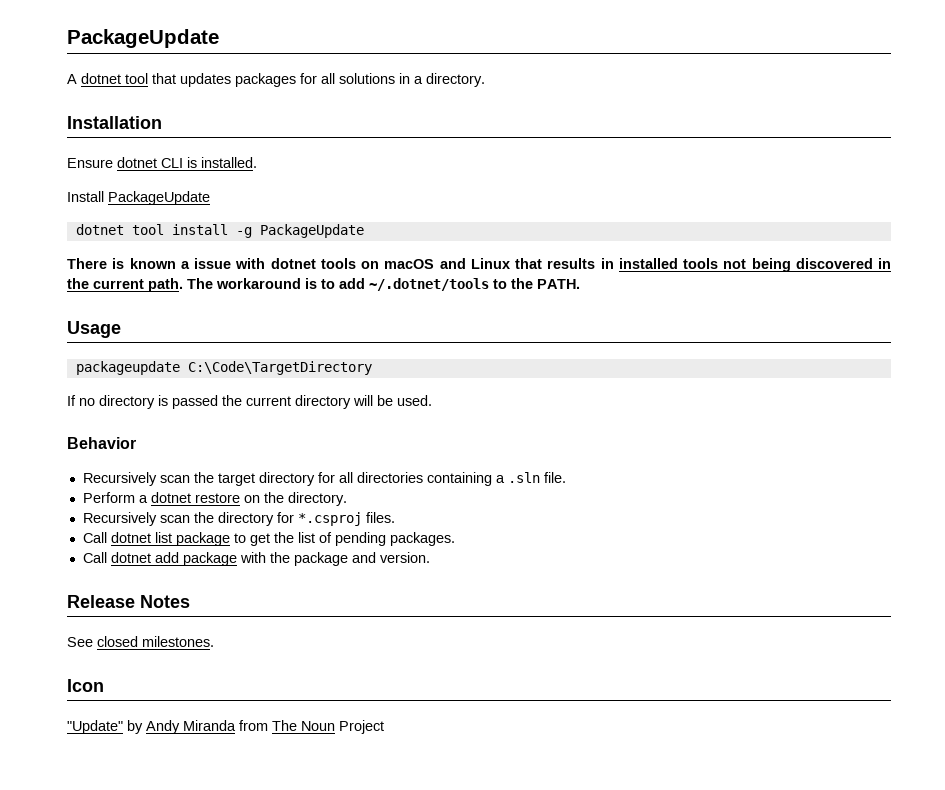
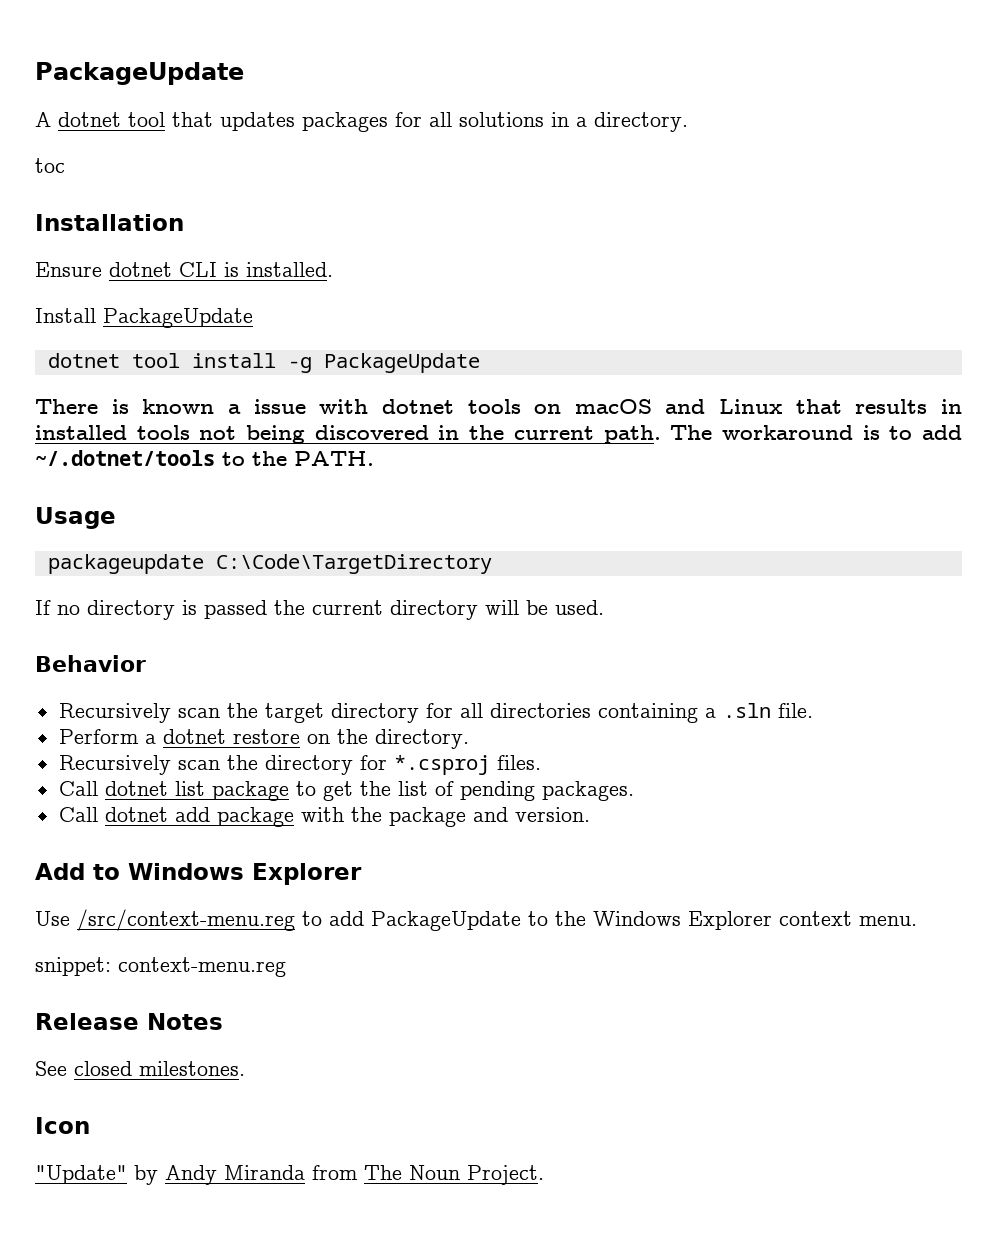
+ toc
+ Add to Windows Explorer
+ Use /src/context-menu.reg to add PackageUpdate to the Windows Explorer context menu.
+ snippet: context-menu.reg
- "Update" by Andy Miranda from The Noun Project
+ "Update" by Andy Miranda from The Noun Project.

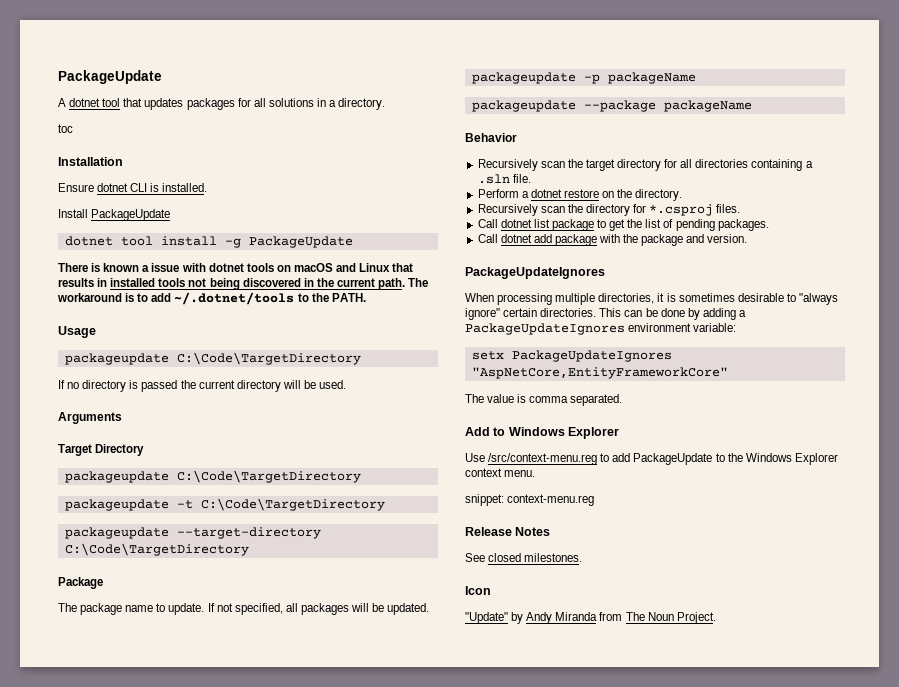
+ Arguments
+ Target Directory
+ packageupdate C:\Code\TargetDirectory
+ packageupdate -t C:\Code\TargetDirectory
+ packageupdate --target-directory C:\Code\TargetDirectory
+ Package
+ The package name to update. If not specified, all packages will be updated.
+ packageupdate -p packageName
+ packageupdate --package packageName
  Call dotnet add package with the package and version.
+ PackageUpdateIgnores
+ When processing multiple directories, it is sometimes desirable to "always ignore" certain directories. This can be done by adding a PackageUpdateIgnores environment variable:
+ setx PackageUpdateIgnores "AspNetCore,EntityFrameworkCore"
+ The value is comma separated.

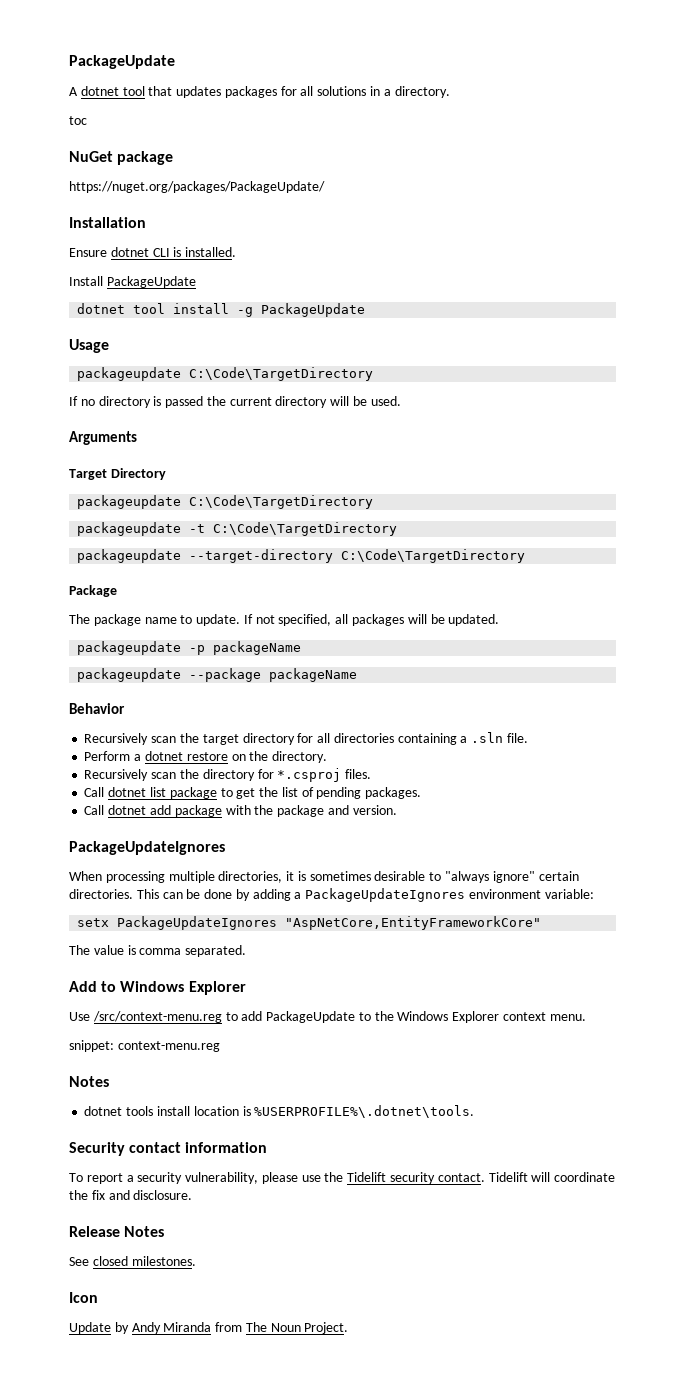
+ NuGet package
+ https://nuget.org/packages/PackageUpdate/
- There is known a issue with dotnet tools on macOS and Linux that results in installed tools not being discovered in the current path. The workaround is to add ~/.dotnet/tools to the PATH.
  snippet: context-menu.reg
+ Notes
+ dotnet tools install location is %USERPROFILE%\.dotnet\tools.
+ Security contact information
+ To report a security vulnerability, please use the Tidelift security contact. Tidelift will coordinate the fix and disclosure.
- "Update" by Andy Miranda from The Noun Project.
+ Update by Andy Miranda from The Noun Project.

